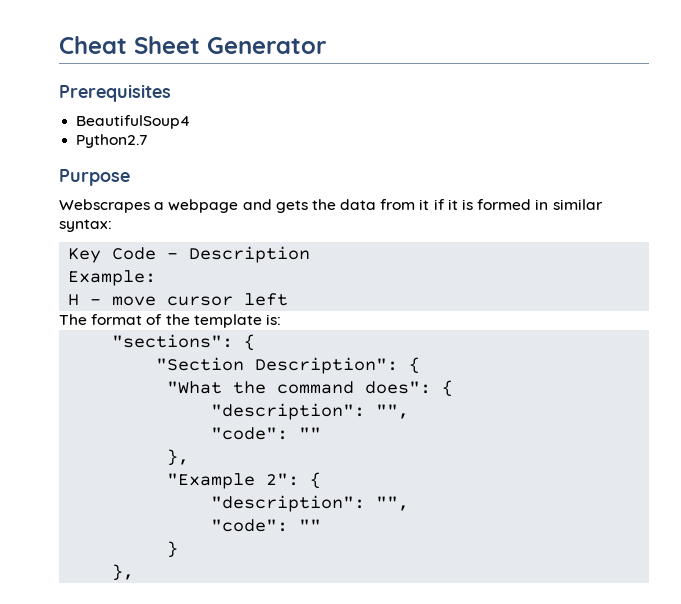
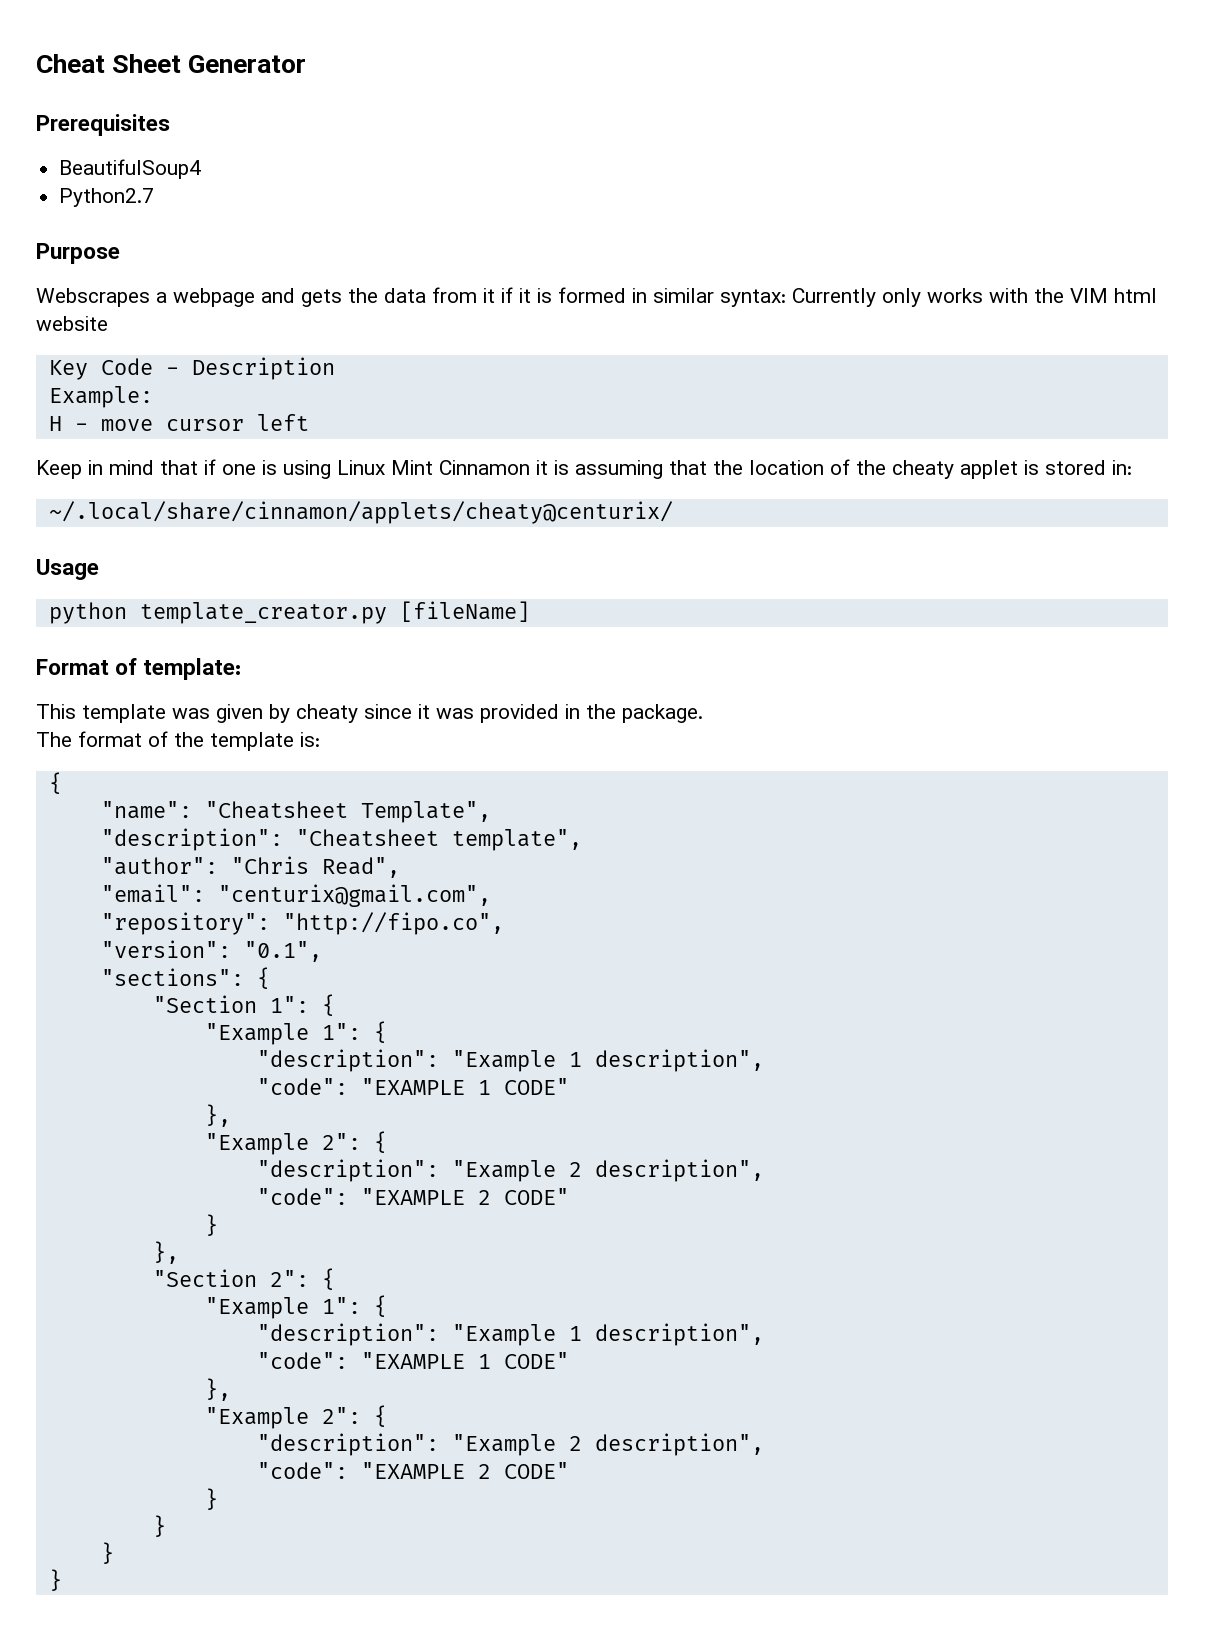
- Webscrapes a webpage and gets the data from it if it is formed in similar syntax:
+ Webscrapes a webpage and gets the data from it if it is formed in similar syntax: Currently only works with the VIM html website
+ Keep in mind that if one is using Linux Mint Cinnamon it is assuming that the location of the cheaty applet is stored in:
+ ~/.local/share/cinnamon/applets/cheaty@centurix/
+ Usage
+ python template_creator.py [fileName]
+ Format of template:
+ This template was given by cheaty since it was provided in the package.
  The format of the template is:
+ {
+ "name": "Cheatsheet Template",
+ "description": "Cheatsheet template",
+ "author": "Chris Read",
+ "email": "centurix@gmail.com",
+ "repository": "http://fipo.co",
+ "version": "0.1",
- "Section Description": {
- "What the command does": {
- "description": "",
- "code": ""
+ "Section 1": {
+ "Example 1": {
+ "description": "Example 1 description",
+ "code": "EXAMPLE 1 CODE"
  },
  "Example 2": {
- "description": "",
- "code": ""
+ "description": "Example 2 description",
+ "code": "EXAMPLE 2 CODE"
  }
  },
+ "Section 2": {
+ "Example 1": {
+ "description": "Example 1 description",
+ "code": "EXAMPLE 1 CODE"
+ },
+ "Example 2": {
+ "description": "Example 2 description",
+ "code": "EXAMPLE 2 CODE"
+ }
+ }
+ }
+ }

